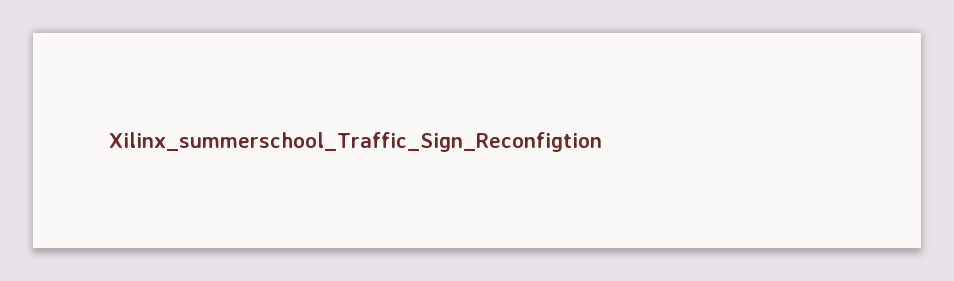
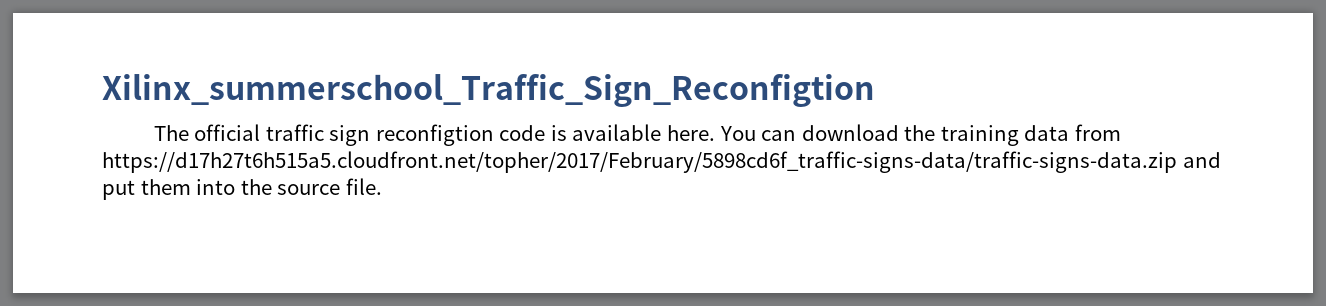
+ The official traffic sign reconfigtion code is available here. You can download the training data from https://d17h27t6h515a5.cloudfront.net/topher/2017/February/5898cd6f_traffic-signs-data/traffic-signs-data.zip and put them into the source file.

